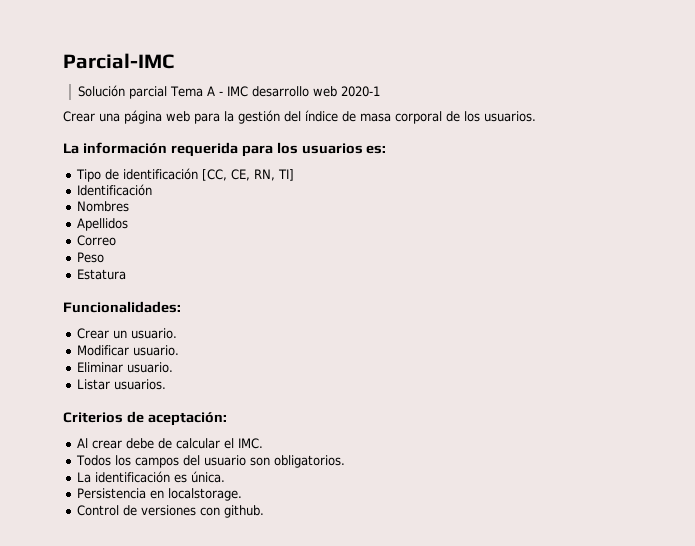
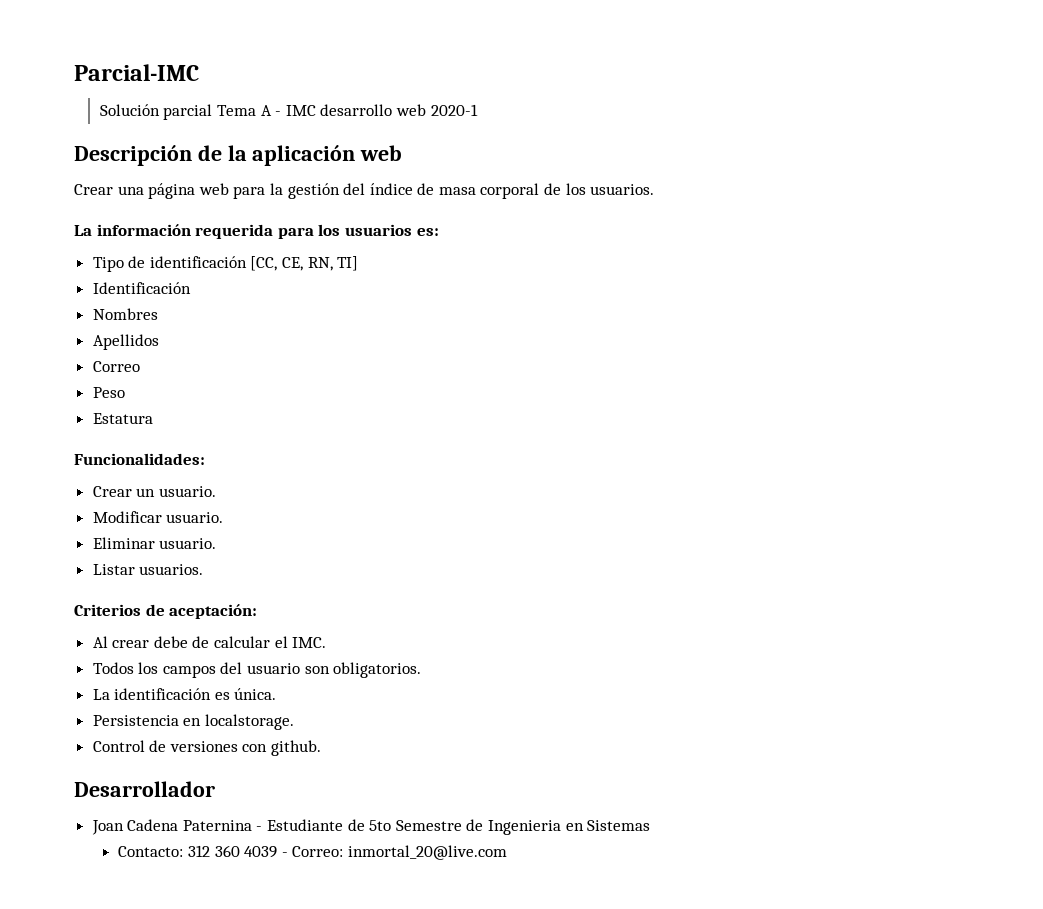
+ Descripción de la aplicación web
+ Desarrollador
+ Joan Cadena Paternina - Estudiante de 5to Semestre de Ingenieria en Sistemas
+ Contacto: 312 360 4039 - Correo: inmortal_20@live.com

